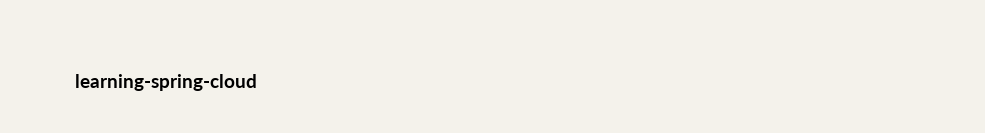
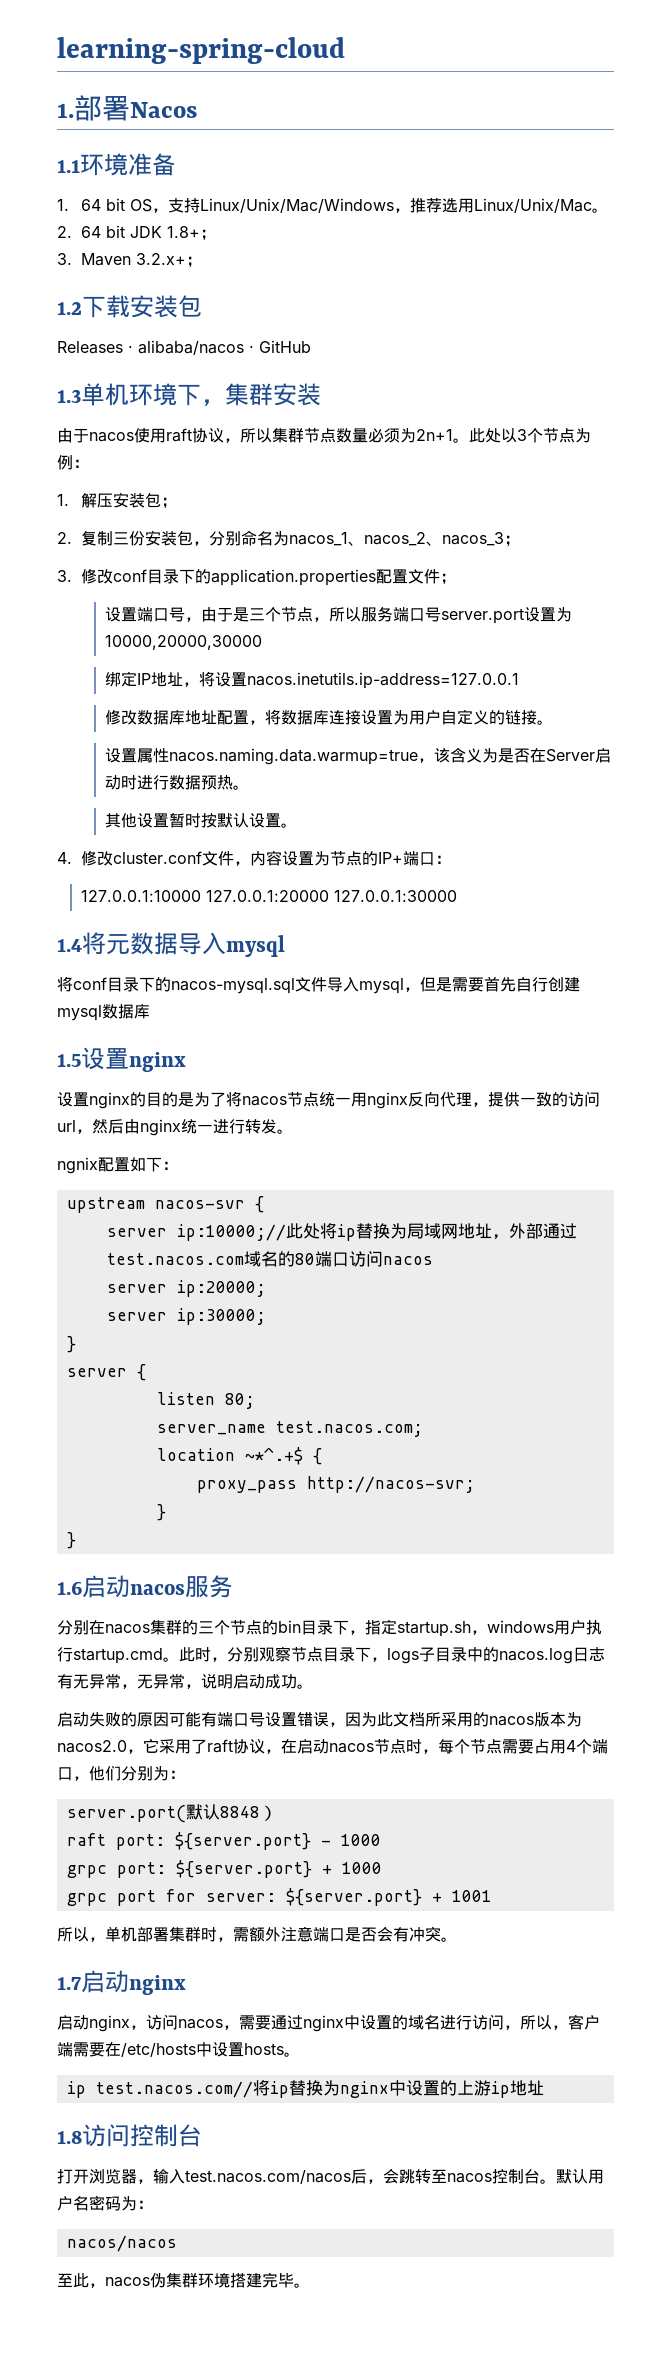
+ 1.部署Nacos
+ 1.1环境准备
+ 1. 64 bit OS，支持Linux/Unix/Mac/Windows，推荐选用Linux/Unix/Mac。
+ 2. 64 bit JDK 1.8+；
+ 3. Maven 3.2.x+；
+ 1.2下载安装包
+ Releases · alibaba/nacos · GitHub
+ 1.3单机环境下，集群安装
+ 由于nacos使用raft协议，所以集群节点数量必须为2n+1。此处以3个节点为例：
+ 1.解压安装包；
+ 2.复制三份安装包，分别命名为nacos_1、nacos_2、nacos_3；
+ 3.修改conf目录下的application.properties配置文件；
+ 设置端口号，由于是三个节点，所以服务端口号server.port设置为10000,20000,30000
+ 绑定IP地址，将设置nacos.inetutils.ip-address=127.0.0.1
+ 修改数据库地址配置，将数据库连接设置为用户自定义的链接。
+ 设置属性nacos.naming.data.warmup=true，该含义为是否在Server启动时进行数据预热。
+ 其他设置暂时按默认设置。
+ 4.修改cluster.conf文件，内容设置为节点的IP+端口：
+ 127.0.0.1:10000 127.0.0.1:20000 127.0.0.1:30000
+ 1.4将元数据导入mysql
+ 将conf目录下的nacos-mysql.sql文件导入mysql，但是需要首先自行创建mysql数据库
+ 1.5设置nginx
+ 设置nginx的目的是为了将nacos节点统一用nginx反向代理，提供一致的访问url，然后由nginx统一进行转发。
+ ngnix配置如下：
+ upstream nacos-svr {
+ server ip:10000;//此处将ip替换为局域网地址，外部通过test.nacos.com域名的80端口访问nacos
+ server ip:20000;
+ server ip:30000;
+ }
+ server {
+ listen 80;
+ server_name test.nacos.com;
+ location ~*^.+$ {
+ proxy_pass http://nacos-svr;
+ }
+ }
+ 1.6启动nacos服务
+ 分别在nacos集群的三个节点的bin目录下，指定startup.sh，windows用户执行startup.cmd。此时，分别观察节点目录下，logs子目录中的nacos.log日志有无异常，无异常，说明启动成功。
+ 启动失败的原因可能有端口号设置错误，因为此文档所采用的nacos版本为nacos2.0，它采用了raft协议，在启动nacos节点时，每个节点需要占用4个端口，他们分别为：
+ server.port(默认8848）
+ raft port: ${server.port} - 1000
+ grpc port: ${server.port} + 1000
+ grpc port for server: ${server.port} + 1001
+ 所以，单机部署集群时，需额外注意端口是否会有冲突。
+ 1.7启动nginx
+ 启动nginx，访问nacos，需要通过nginx中设置的域名进行访问，所以，客户端需要在/etc/hosts中设置hosts。
+ ip test.nacos.com//将ip替换为nginx中设置的上游ip地址
+ 1.8访问控制台
+ 打开浏览器，输入test.nacos.com/nacos后，会跳转至nacos控制台。默认用户名密码为：
+ nacos/nacos
+ 至此，nacos伪集群环境搭建完毕。

